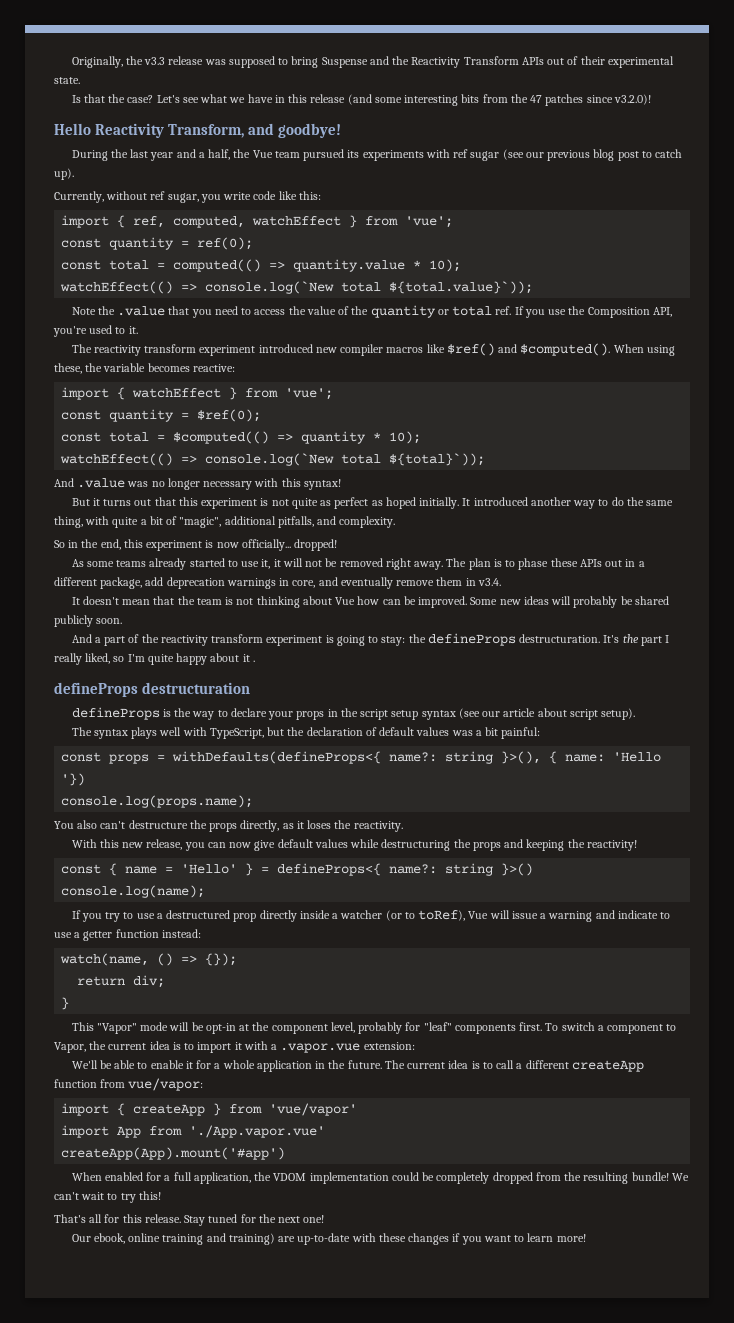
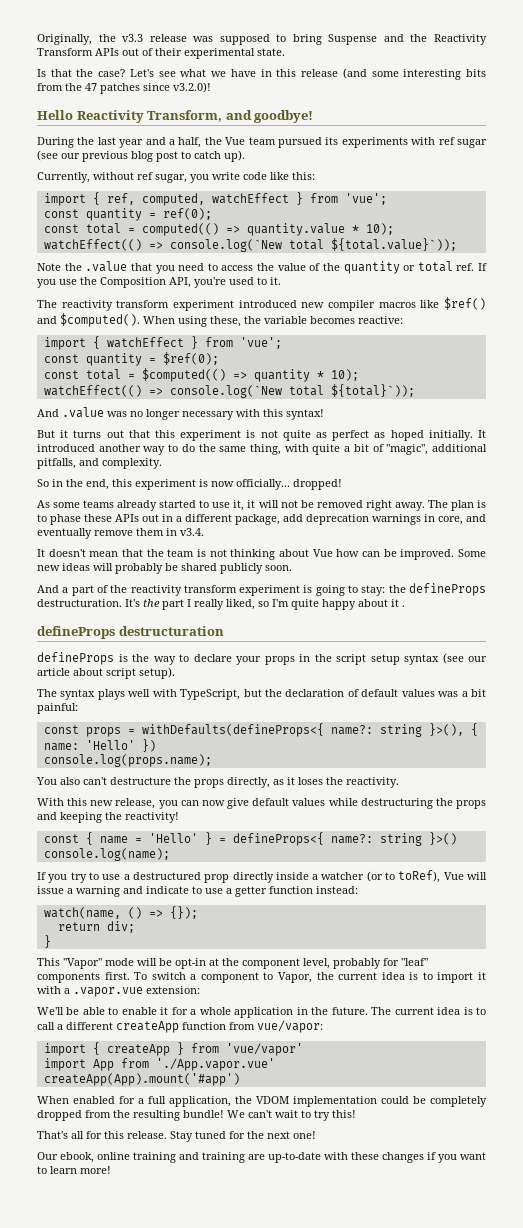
- const props = withDefaults(defineProps<{ name?: string }>(), { name: 'Hello '})
+ const props = withDefaults(defineProps<{ name?: string }>(), { name: 'Hello' })
- Our ebook, online training and training) are up-to-date with these changes if you want to learn more!
+ Our ebook, online training and training are up-to-date with these changes if you want to learn more!

